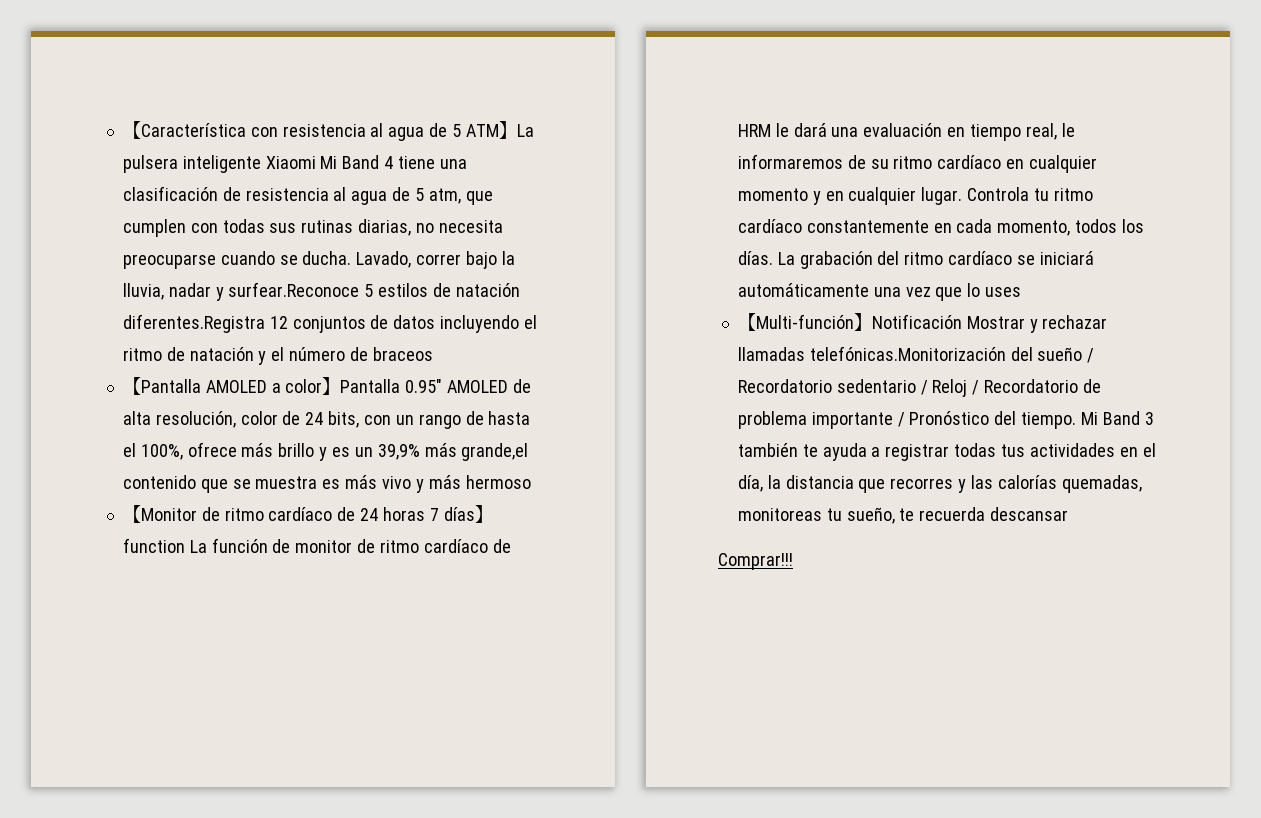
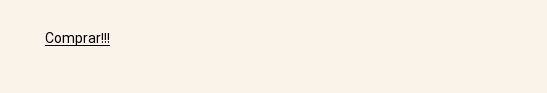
- 【Característica con resistencia al agua de 5 ATM】La pulsera inteligente Xiaomi Mi Band 4 tiene una clasificación de resistencia al agua de 5 atm, que cumplen con todas sus rutinas diarias, no necesita preocuparse cuando se ducha. Lavado, correr bajo la lluvia, nadar y surfear.Reconoce 5 estilos de natación diferentes.Registra 12 conjuntos de datos incluyendo el ritmo de natación y el número de braceos
- 【Pantalla AMOLED a color】Pantalla 0.95" AMOLED de alta resolución, color de 24 bits, con un rango de hasta el 100%, ofrece más brillo y es un 39,9% más grande,el contenido que se muestra es más vivo y más hermoso
- 【Monitor de ritmo cardíaco de 24 horas 7 días】function La función de monitor de ritmo cardíaco de HRM le dará una evaluación en tiempo real, le informaremos de su ritmo cardíaco en cualquier momento y en cualquier lugar. Controla tu ritmo cardíaco constantemente en cada momento, todos los días. La grabación del ritmo cardíaco se iniciará automáticamente una vez que lo uses
- 【Multi-función】Notificación Mostrar y rechazar llamadas telefónicas.Monitorización del sueño / Recordatorio sedentario / Reloj / Recordatorio de problema importante / Pronóstico del tiempo. Mi Band 3 también te ayuda a registrar todas tus actividades en el día, la distancia que recorres y las calorías quemadas, monitoreas tu sueño, te recuerda descansar

